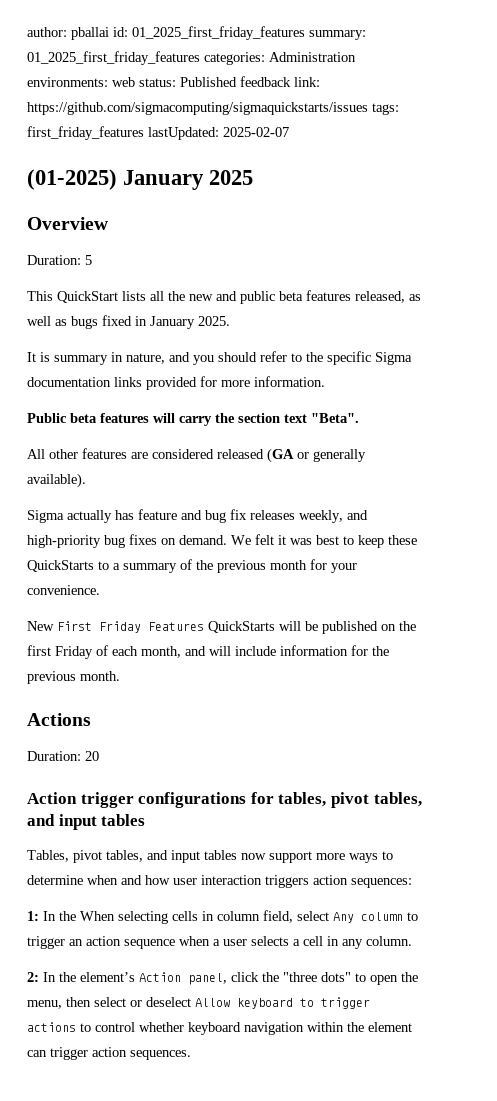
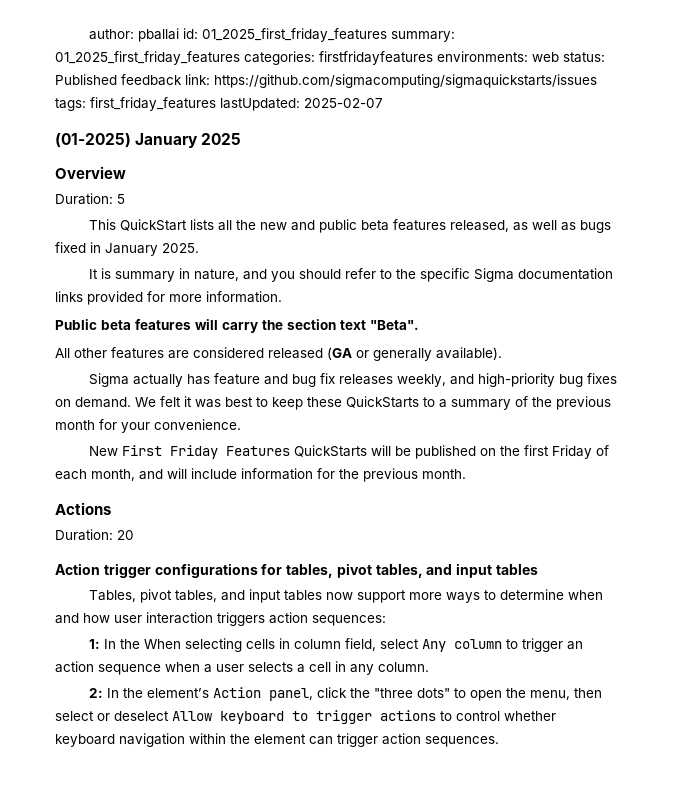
- author: pballai id: 01_2025_first_friday_features summary: 01_2025_first_friday_features categories: Administration environments: web status: Published feedback link: https://github.com/sigmacomputing/sigmaquickstarts/issues tags: first_friday_features lastUpdated: 2025-02-07
+ author: pballai id: 01_2025_first_friday_features summary: 01_2025_first_friday_features categories: firstfridayfeatures environments: web status: Published feedback link: https://github.com/sigmacomputing/sigmaquickstarts/issues tags: first_friday_features lastUpdated: 2025-02-07

